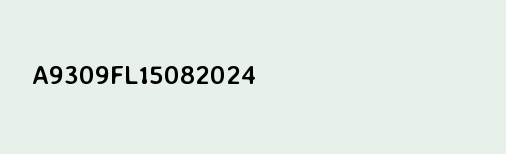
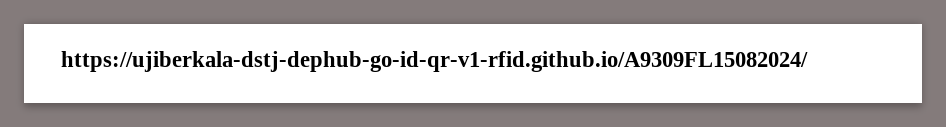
- A9309FL15082024
+ https://ujiberkala-dstj-dephub-go-id-qr-v1-rfid.github.io/A9309FL15082024/

